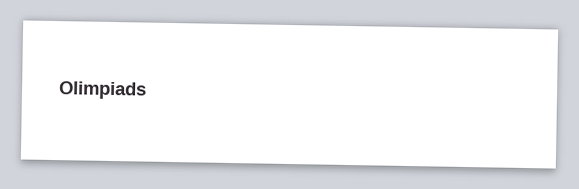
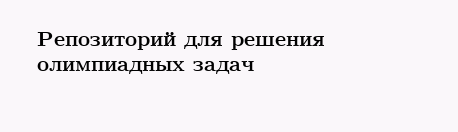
- Olimpiads
+ Репозиторий для решения олимпиадных задач

